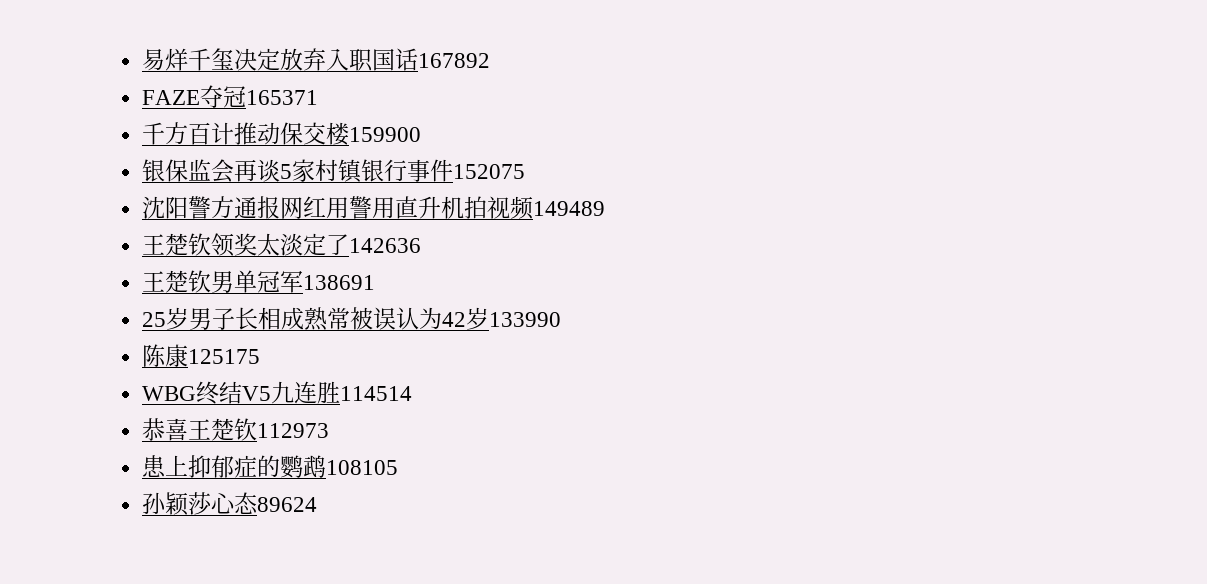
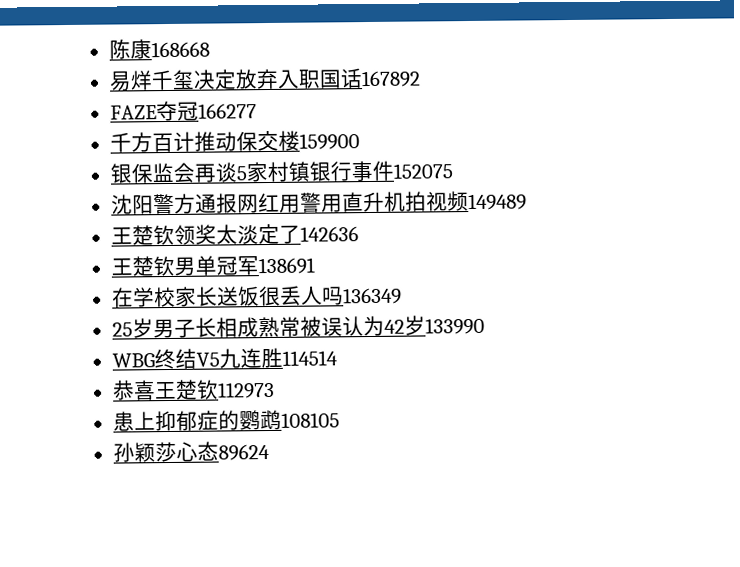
+ 陈康168668
- FAZE夺冠165371
+ FAZE夺冠166277
+ 在学校家长送饭很丢人吗136349
- 陈康125175

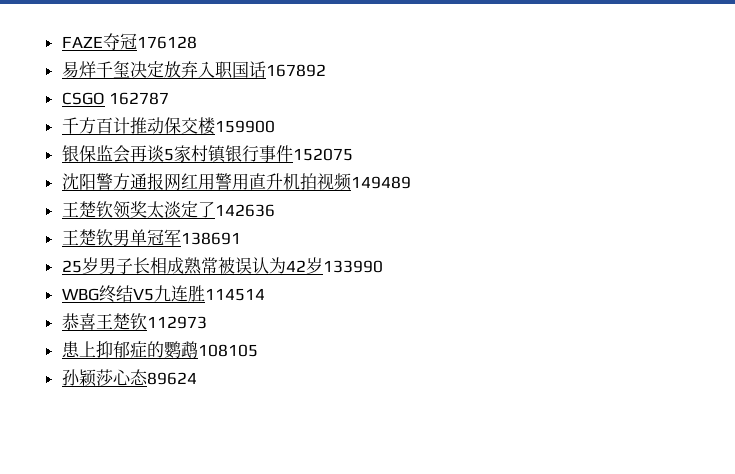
- 陈康168668
+ FAZE夺冠176128
- FAZE夺冠166277
+ CSGO 162787
- 在学校家长送饭很丢人吗136349

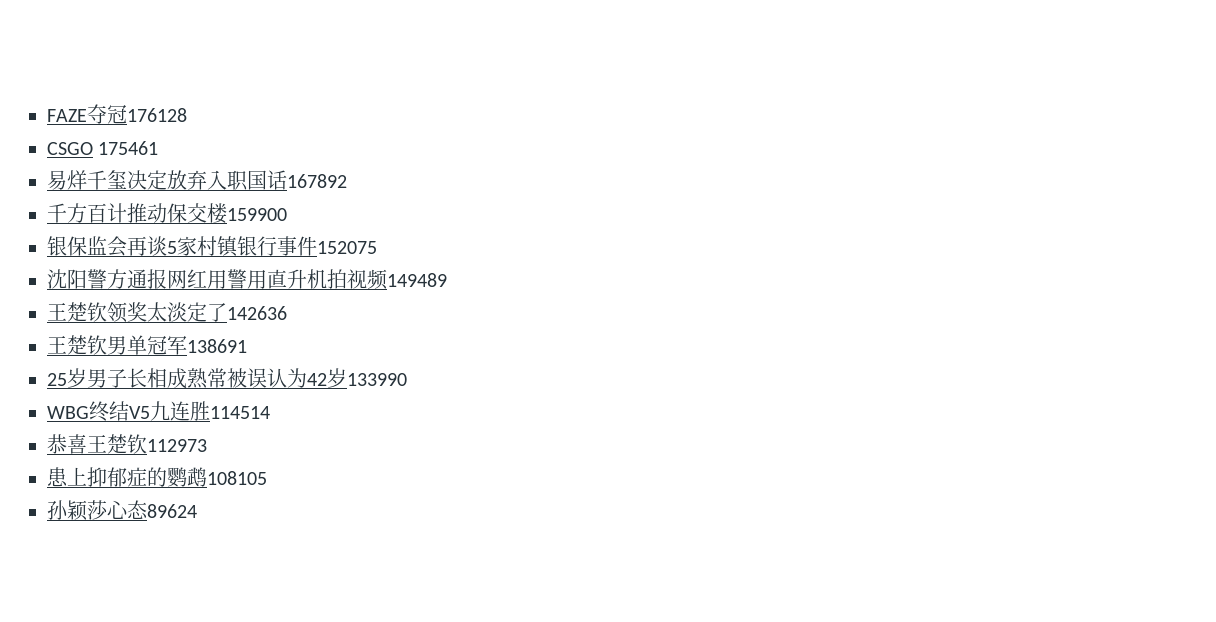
+ CSGO 175461
- CSGO 162787

